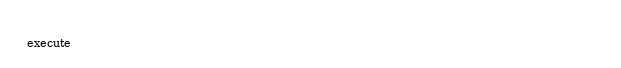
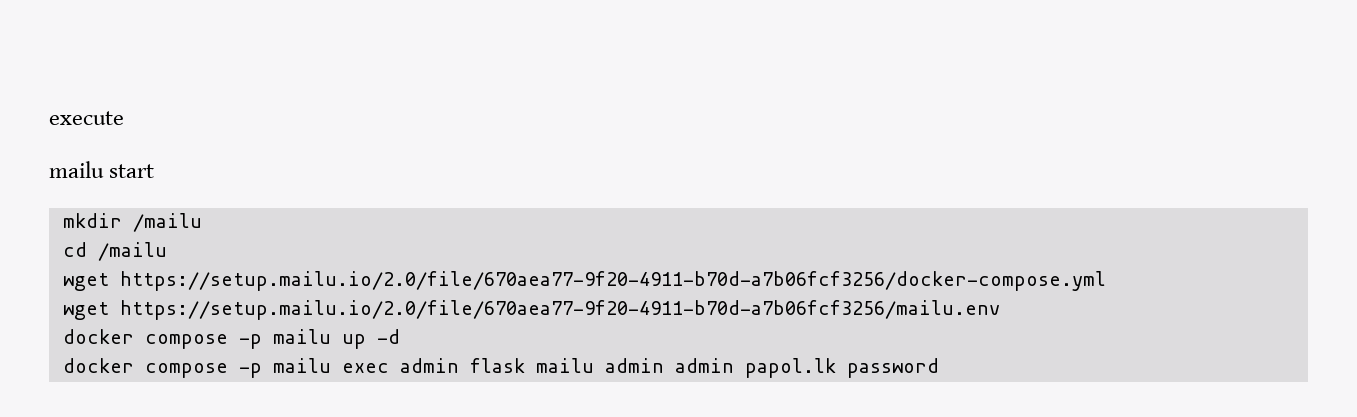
+ mailu start
+ mkdir /mailu
+ cd /mailu
+ wget https://setup.mailu.io/2.0/file/670aea77-9f20-4911-b70d-a7b06fcf3256/docker-compose.yml
+ wget https://setup.mailu.io/2.0/file/670aea77-9f20-4911-b70d-a7b06fcf3256/mailu.env
+ docker compose -p mailu up -d
+ docker compose -p mailu exec admin flask mailu admin admin papol.lk password

